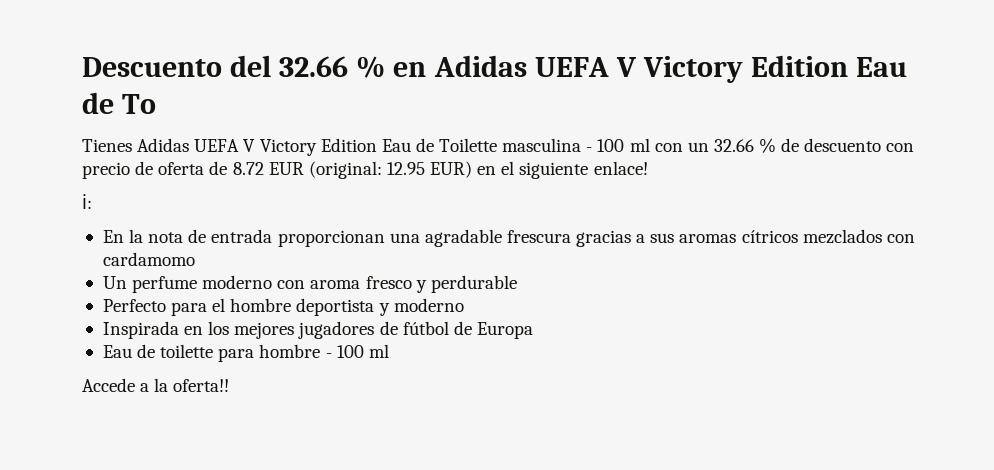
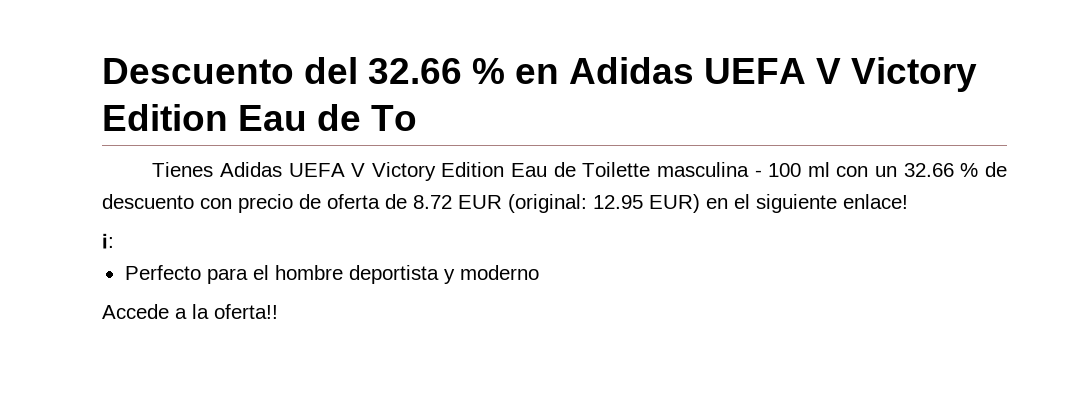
- En la nota de entrada proporcionan una agradable frescura gracias a sus aromas cítricos mezclados con cardamomo
- Un perfume moderno con aroma fresco y perdurable
- Inspirada en los mejores jugadores de fútbol de Europa
- Eau de toilette para hombre - 100 ml

